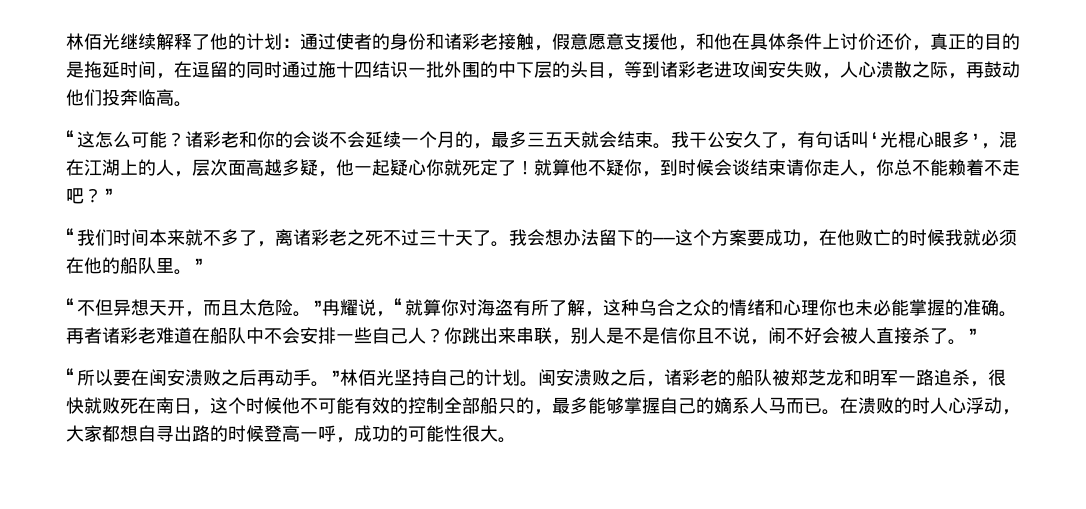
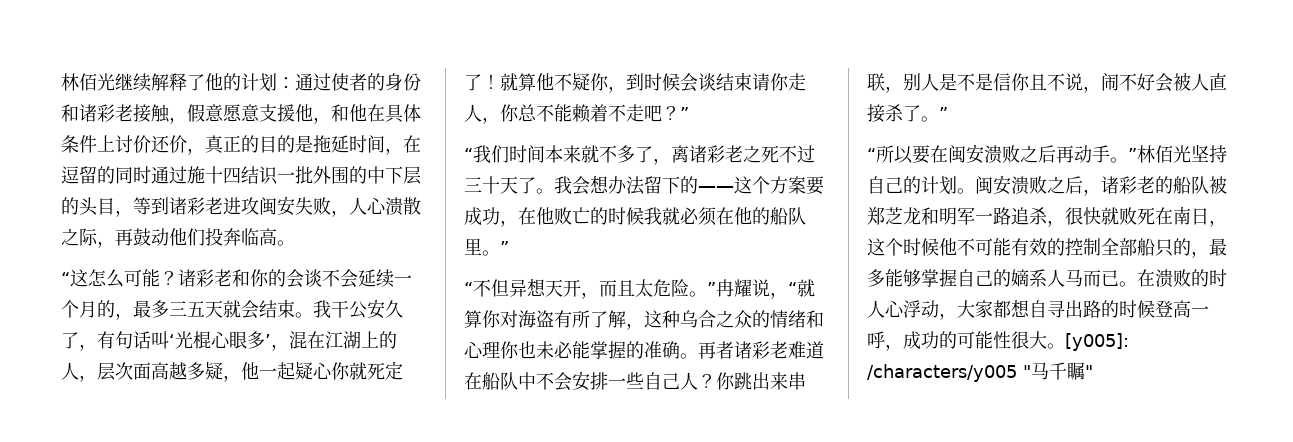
+ [y005]: /characters/y005 "马千瞩"

